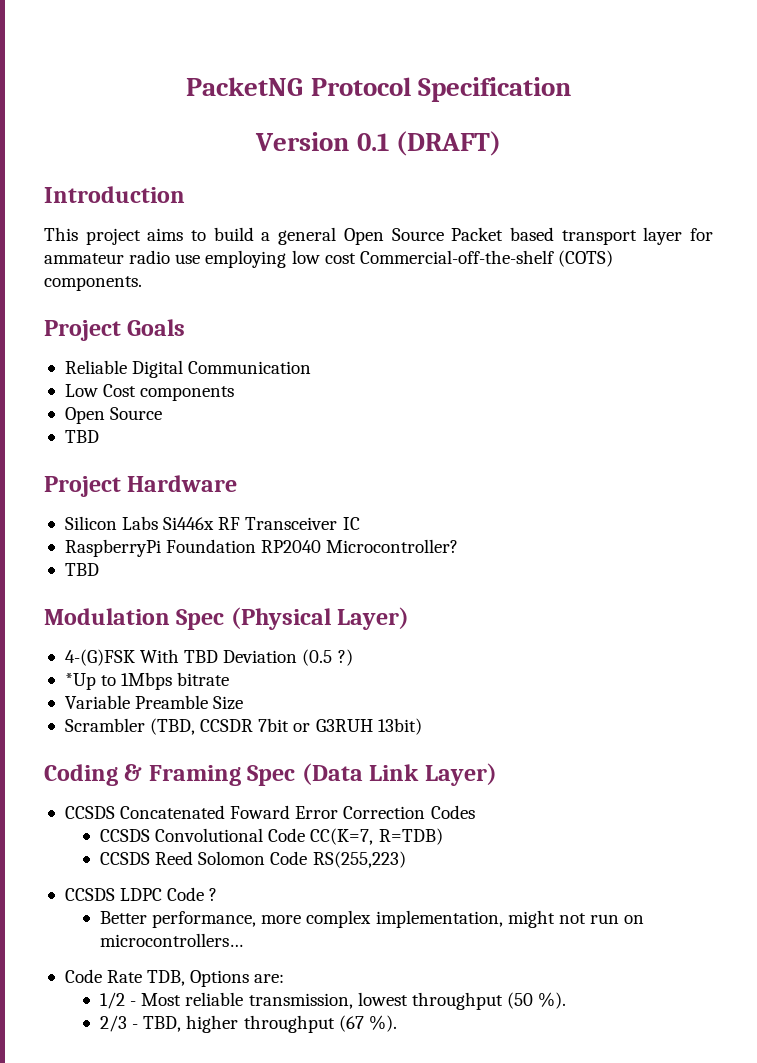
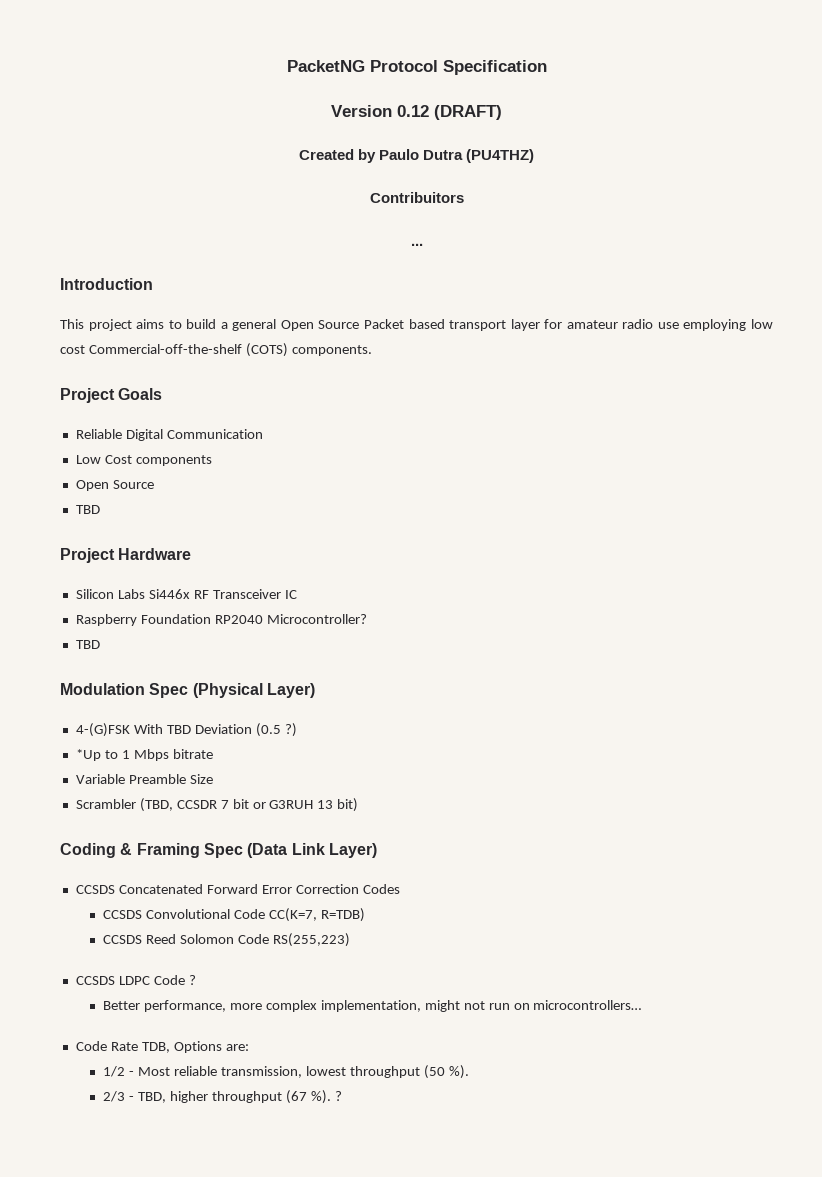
- Version 0.1 (DRAFT)
+ Version 0.12 (DRAFT)
+ Created by Paulo Dutra (PU4THZ)
+ Contribuitors
+ ...
- This project aims to build a general Open Source Packet based transport layer for ammateur radio use employing low cost Commercial-off-the-shelf (COTS) components.
+ This project aims to build a general Open Source Packet based transport layer for amateur radio use employing low cost Commercial-off-the-shelf (COTS) components.
- RaspberryPi Foundation RP2040 Microcontroller?
+ Raspberry Foundation RP2040 Microcontroller?
- *Up to 1Mbps bitrate
+ *Up to 1 Mbps bitrate
- Scrambler (TBD, CCSDR 7bit or G3RUH 13bit)
+ Scrambler (TBD, CCSDR 7 bit or G3RUH 13 bit)
- CCSDS Concatenated Foward Error Correction Codes
+ CCSDS Concatenated Forward Error Correction Codes
- 2/3 - TBD, higher throughput (67 %).
+ 2/3 - TBD, higher throughput (67 %). ?

